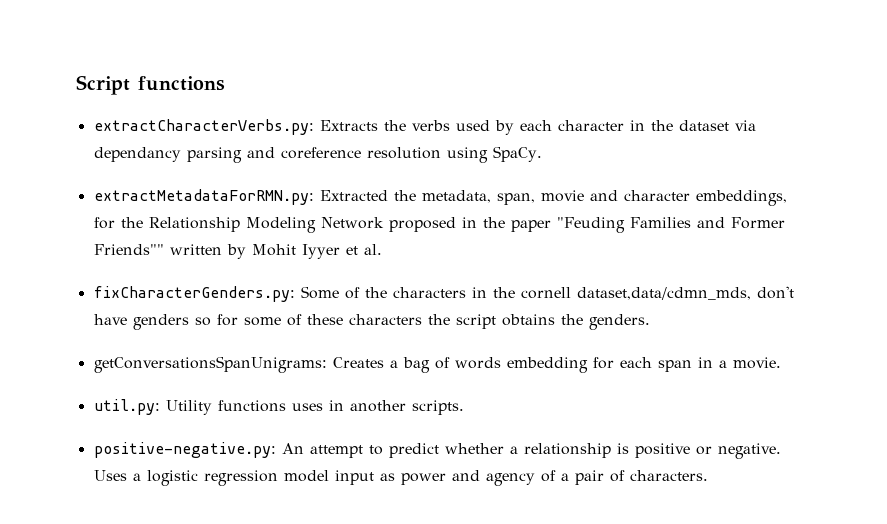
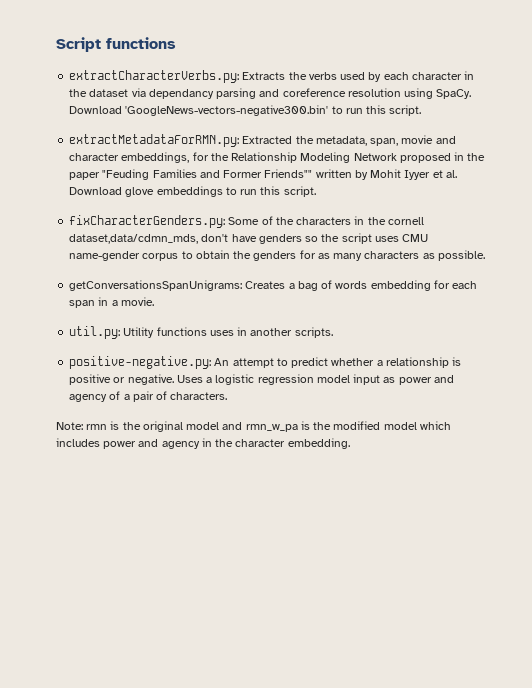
+ Download 'GoogleNews-vectors-negative300.bin' to run this script.
- extractMetadataForRMN.py: Extracted the metadata, span, movie and character embeddings, for the Relationship Modeling Network proposed in the paper "Feuding Families and Former Friends"" written by Mohit Iyyer et al.
+ extractMetadataForRMN.py: Extracted the metadata, span, movie and character embeddings, for the Relationship Modeling Network proposed in the paper "Feuding Families and Former Friends"" written by Mohit Iyyer et al. Download glove embeddings to run this script.
- fixCharacterGenders.py: Some of the characters in the cornell dataset,data/cdmn_mds, don't have genders so for some of these characters the script obtains the genders.
+ fixCharacterGenders.py: Some of the characters in the cornell dataset,data/cdmn_mds, don't have genders so the script uses CMU name-gender corpus to obtain the genders for as many characters as possible.
+ Note: rmn is the original model and rmn_w_pa is the modified model which includes power and agency in the character embedding.

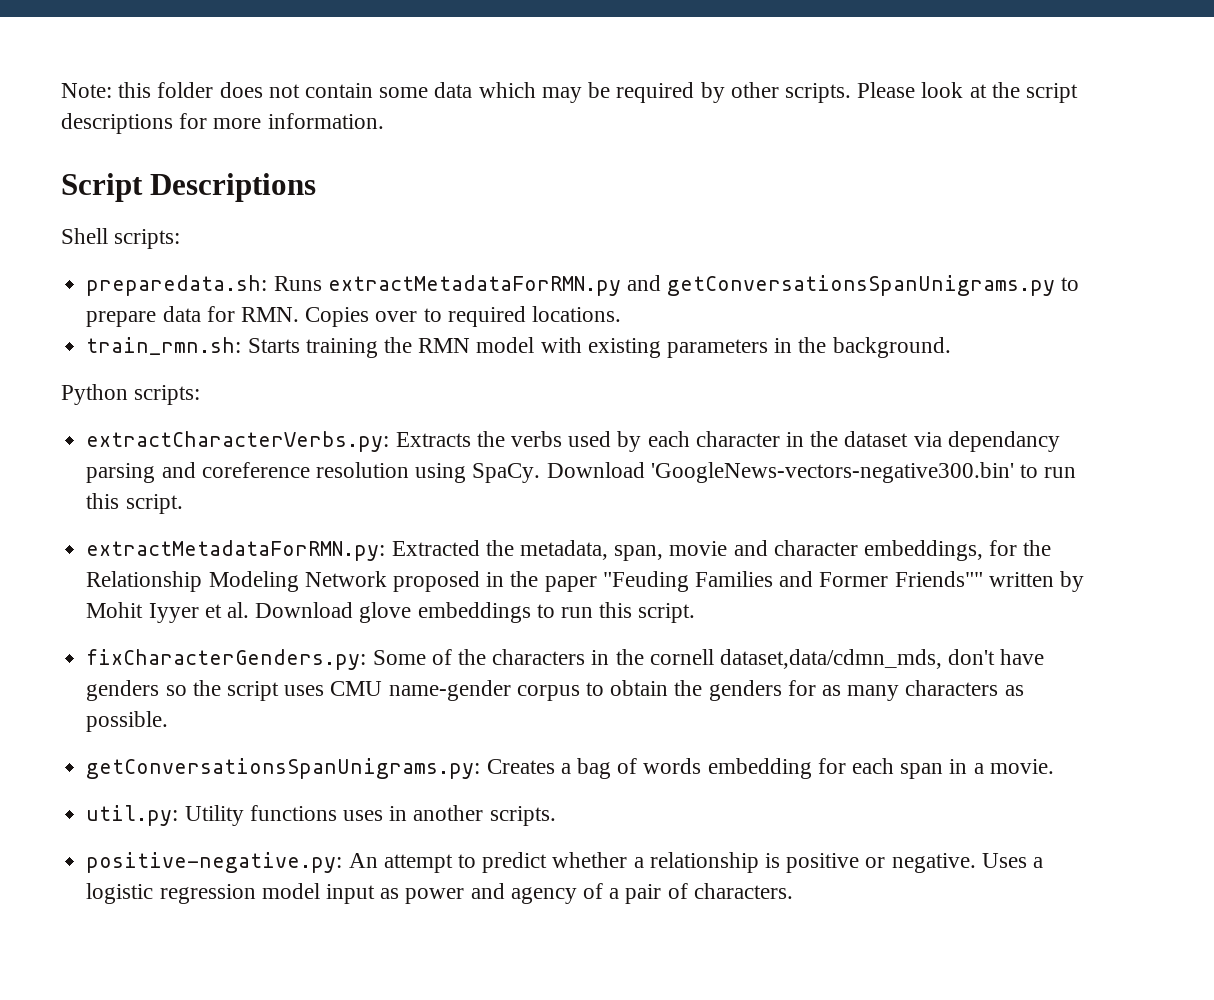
- Script functions
+ Note: this folder does not contain some data which may be required by other scripts. Please look at the script descriptions for more information.
+ Script Descriptions
+ Shell scripts:
+ preparedata.sh: Runs extractMetadataForRMN.py and getConversationsSpanUnigrams.py to prepare data for RMN. Copies over to required locations.
+ train_rmn.sh: Starts training the RMN model with existing parameters in the background.
+ Python scripts:
- getConversationsSpanUnigrams: Creates a bag of words embedding for each span in a movie.
+ getConversationsSpanUnigrams.py: Creates a bag of words embedding for each span in a movie.
- Note: rmn is the original model and rmn_w_pa is the modified model which includes power and agency in the character embedding.

